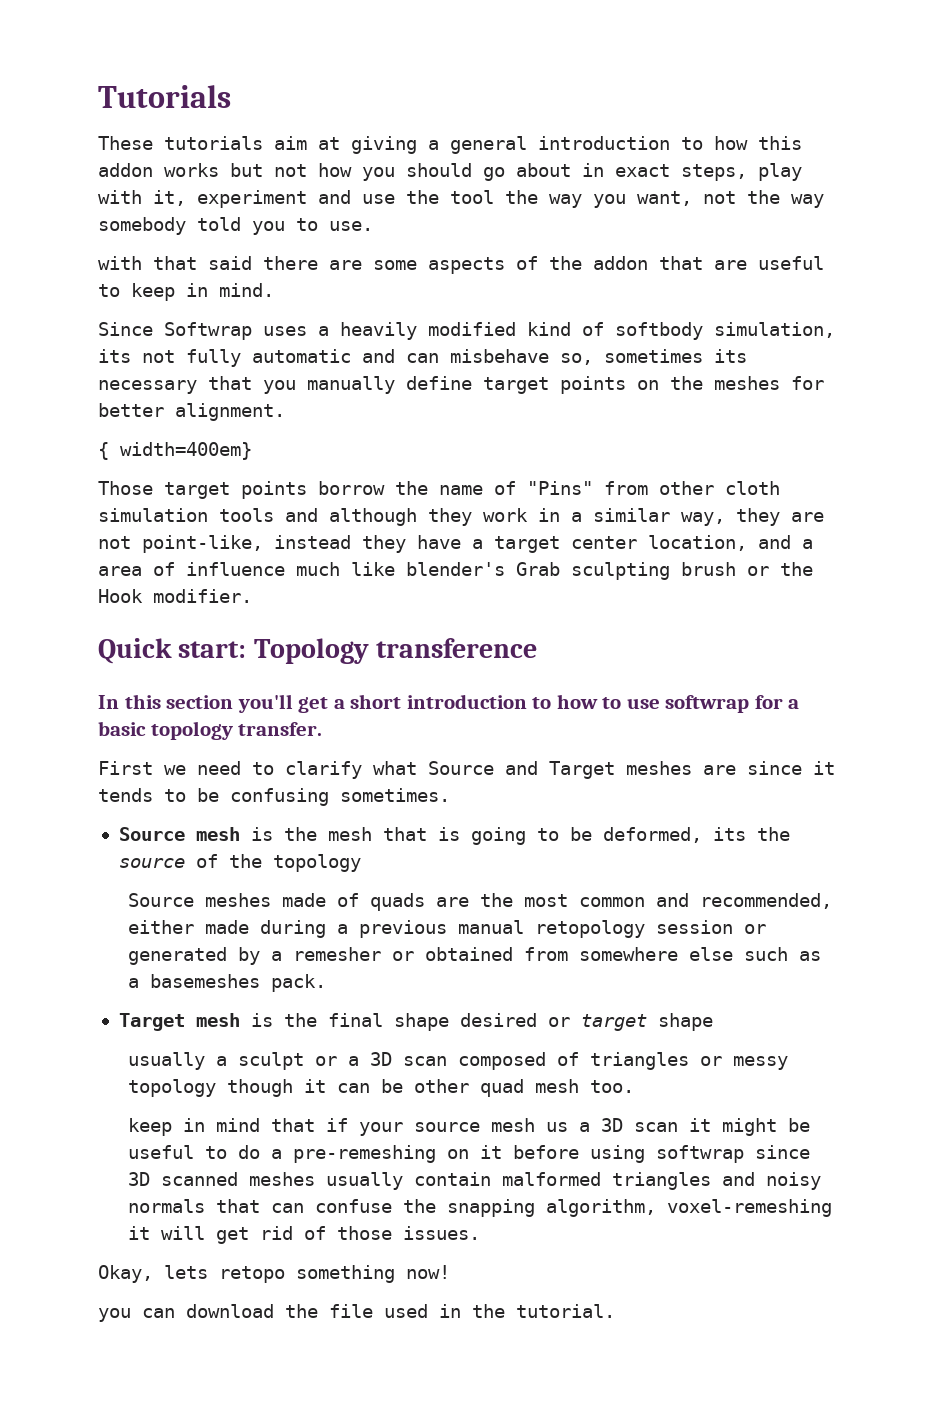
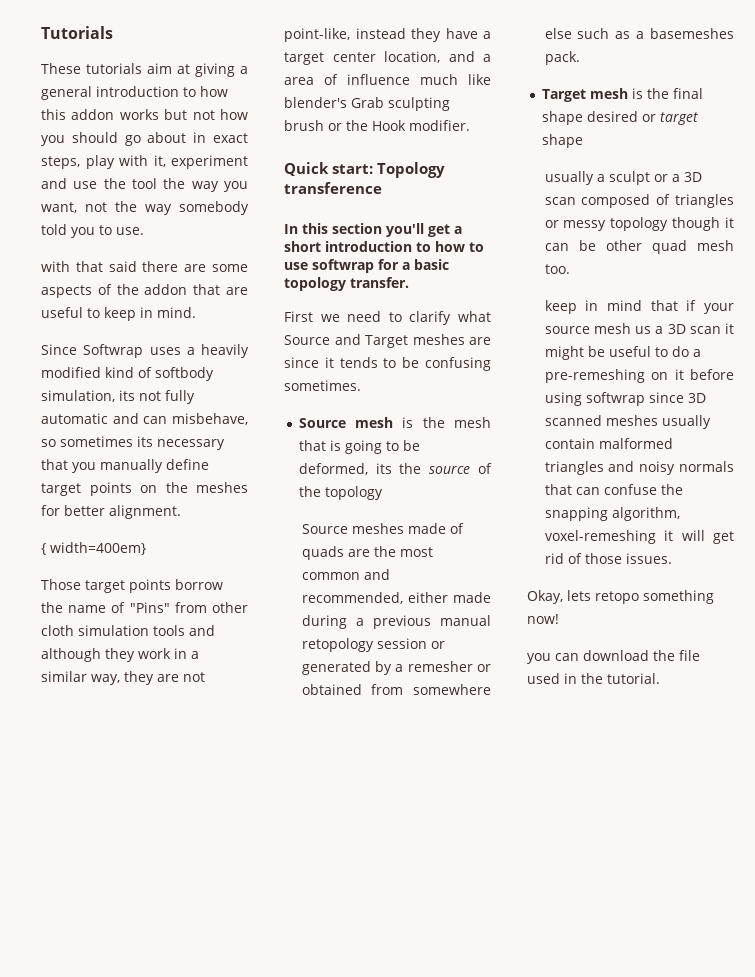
- Since Softwrap uses a heavily modified kind of softbody simulation, its not fully automatic and can misbehave so, sometimes its necessary that you manually define target points on the meshes for better alignment.
+ Since Softwrap uses a heavily modified kind of softbody simulation, its not fully automatic and can misbehave, so sometimes its necessary that you manually define target points on the meshes for better alignment.

